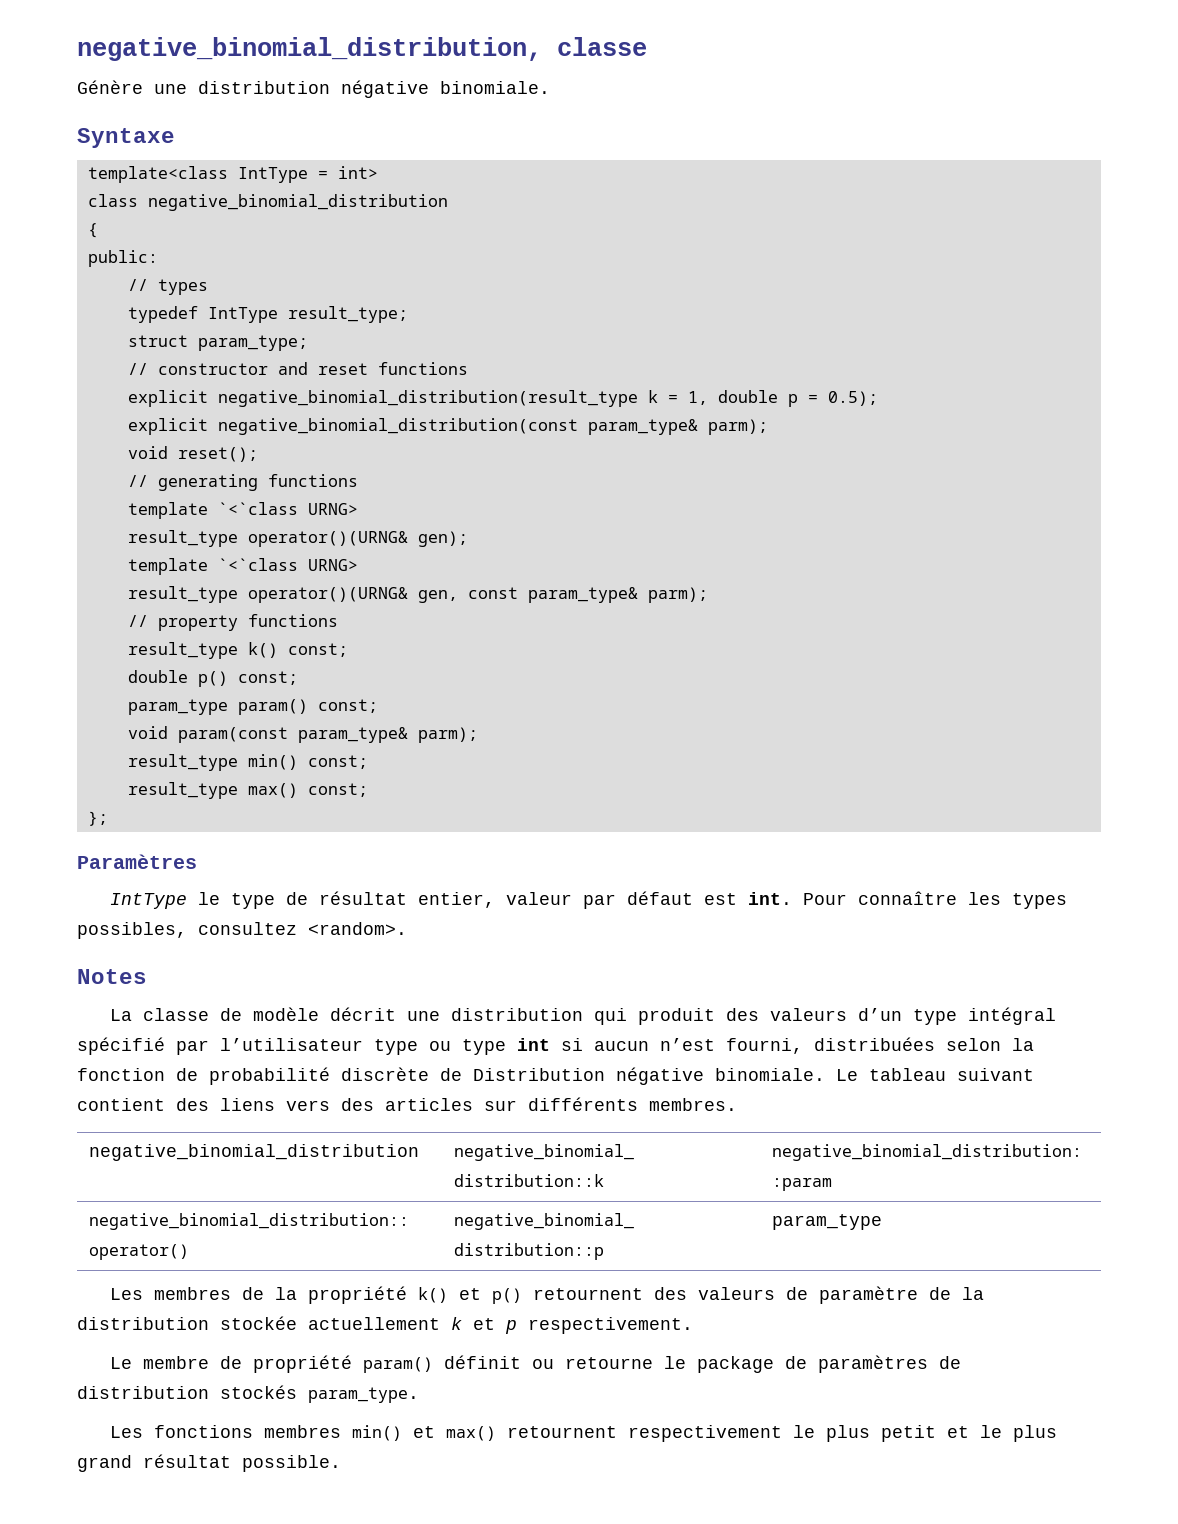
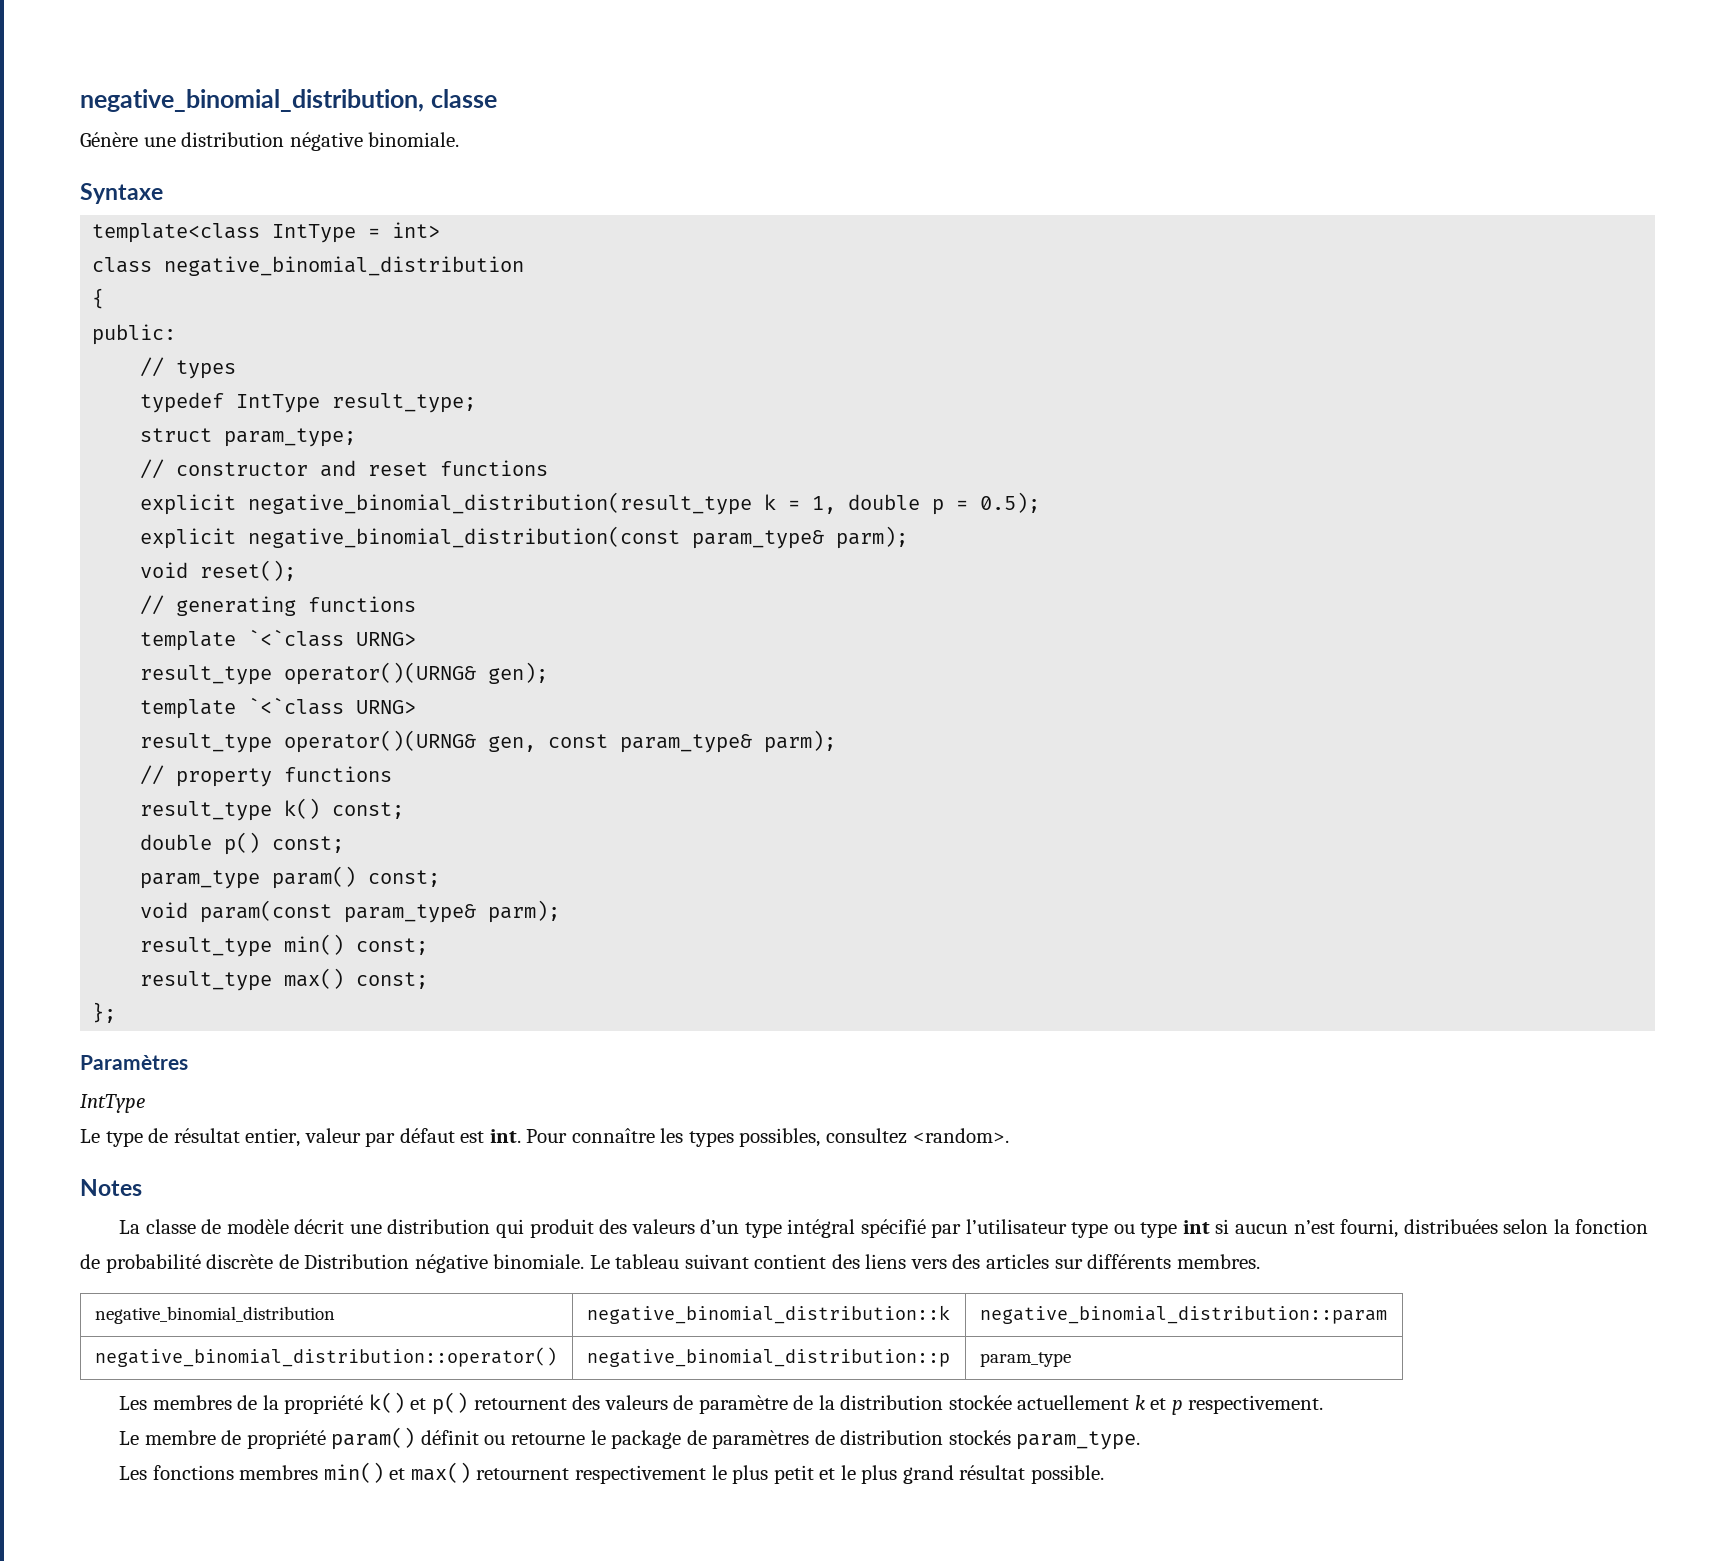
  Paramètres
- IntType le type de résultat entier, valeur par défaut est int.
+ IntType
+ Le type de résultat entier, valeur par défaut est int.

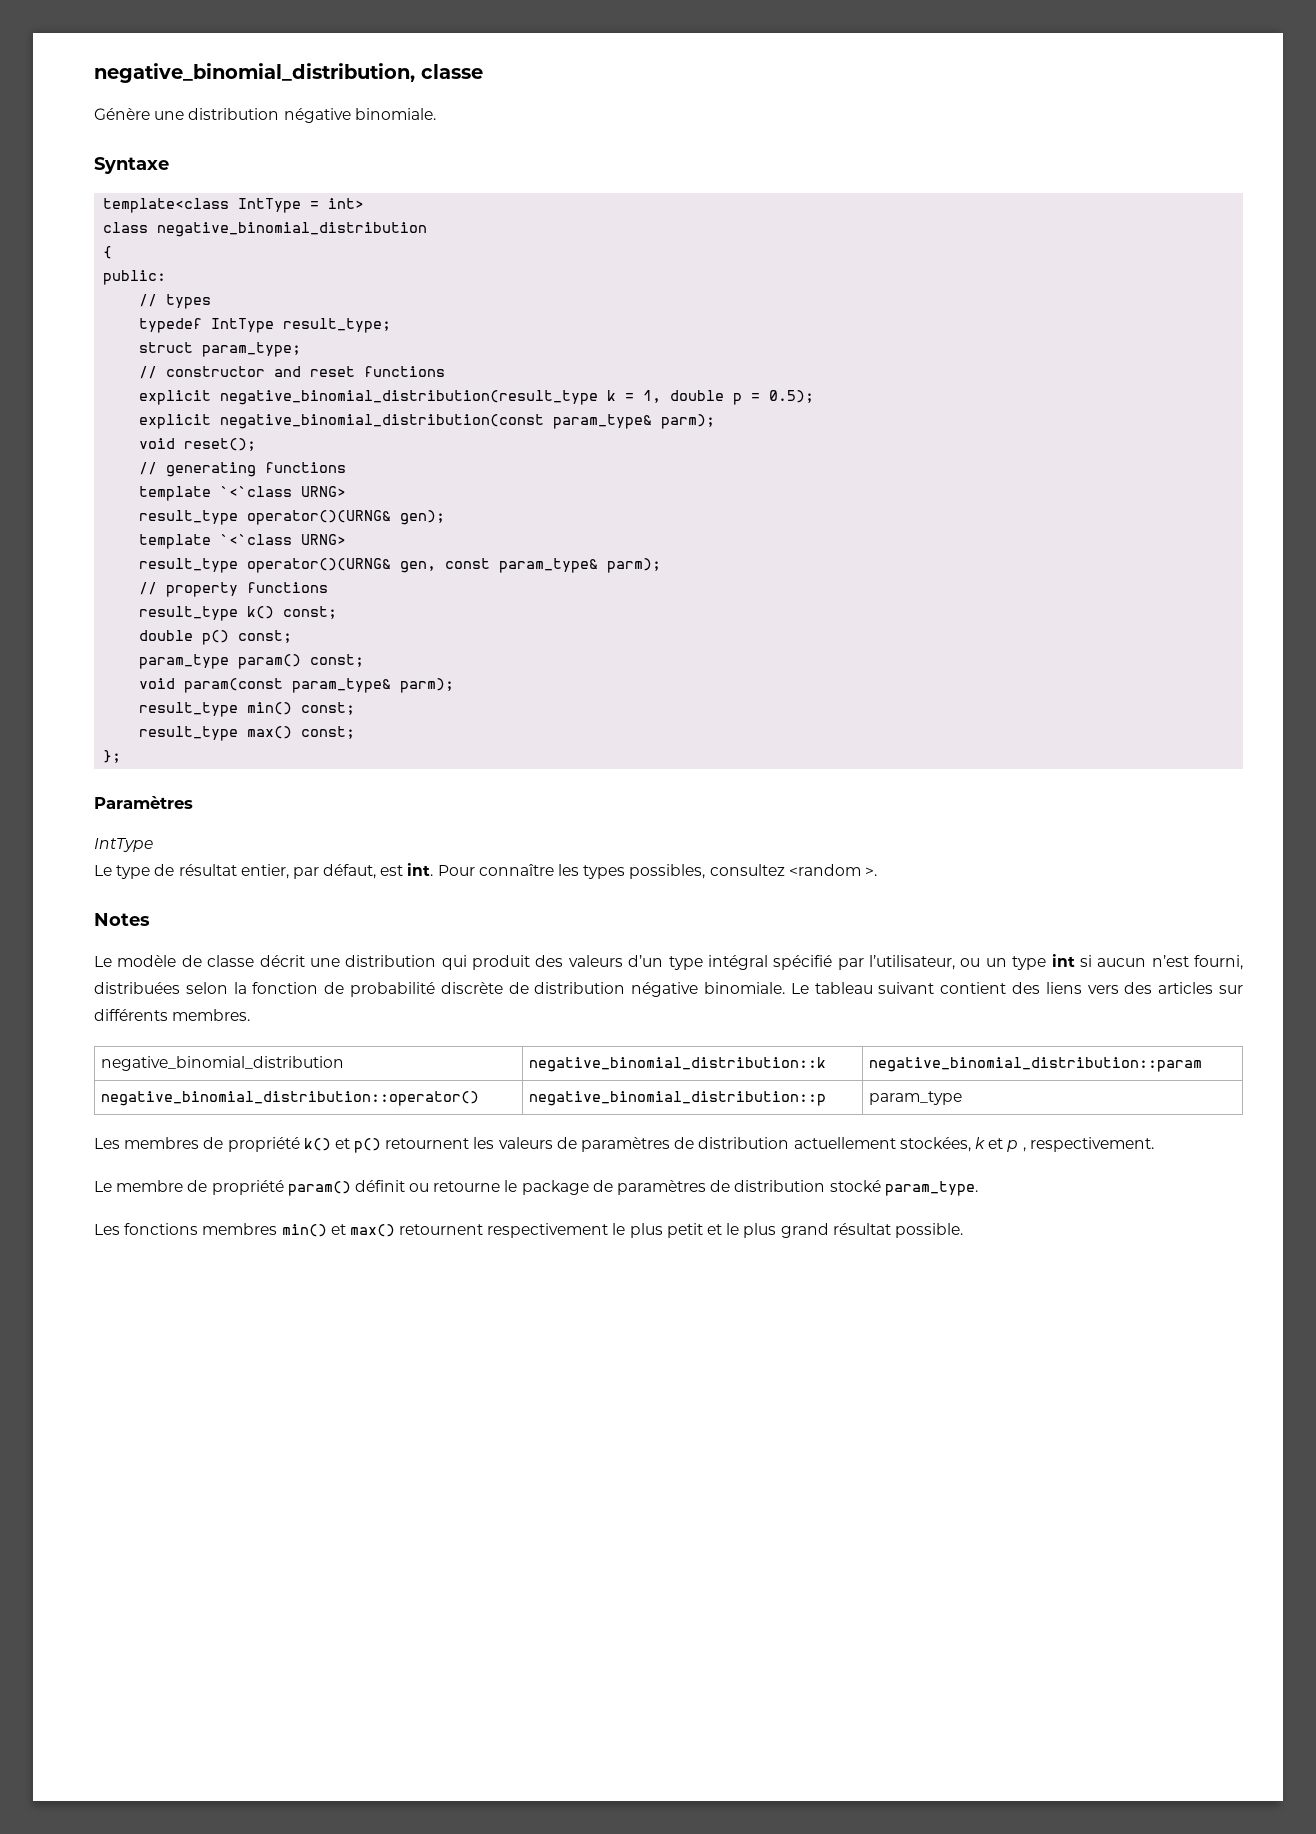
- Le type de résultat entier, valeur par défaut est int.
+ Le type de résultat entier, par défaut, est int.
- Pour connaître les types possibles, consultez <random>.
+ Pour connaître les types possibles, consultez <random >.
- La classe de modèle décrit une distribution qui produit des valeurs d’un type intégral spécifié par l’utilisateur type ou type int si aucun n’est fourni, distribuées selon la fonction de probabilité discrète de Distribution négative binomiale.
+ Le modèle de classe décrit une distribution qui produit des valeurs d’un type intégral spécifié par l’utilisateur, ou un type int si aucun n’est fourni, distribuées selon la fonction de probabilité discrète de distribution négative binomiale.
- Les membres de la propriété k() et p() retournent des valeurs de paramètre de la distribution stockée actuellement k et p respectivement.
+ Les membres de propriété k() et p() retournent les valeurs de paramètres de distribution actuellement stockées, k et p , respectivement.
- Le membre de propriété param() définit ou retourne le package de paramètres de distribution stockés param_type.
+ Le membre de propriété param() définit ou retourne le package de paramètres de distribution stocké param_type.

